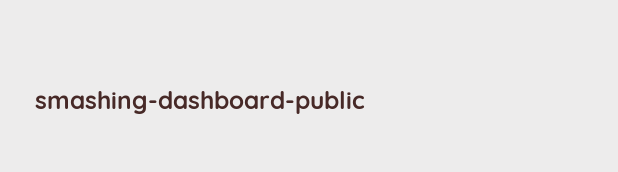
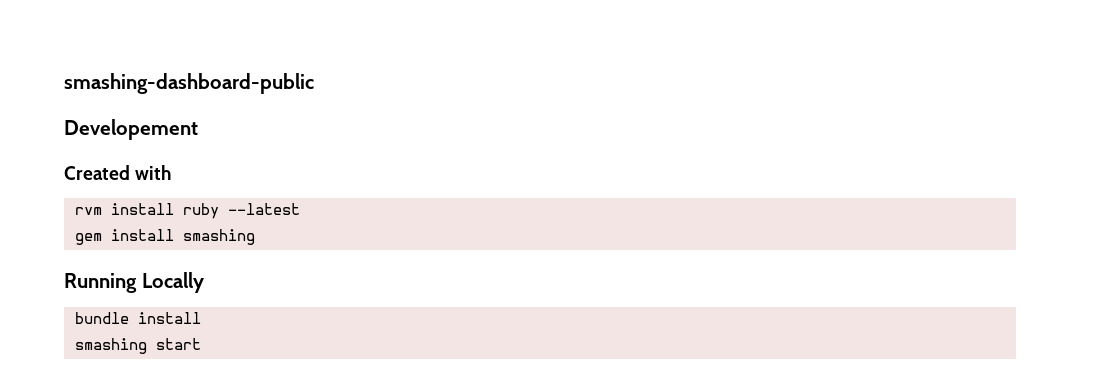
+ Developement
+ Created with
+ rvm install ruby --latest
+ gem install smashing
+ Running Locally
+ bundle install
+ smashing start

